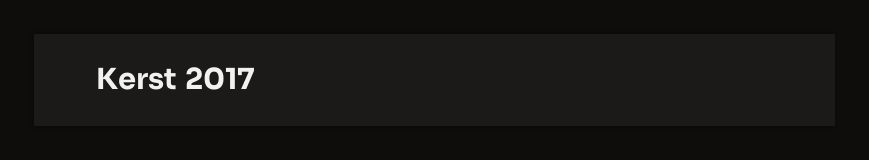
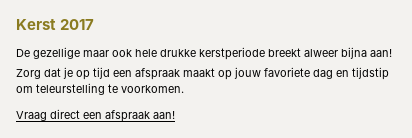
+ De gezellige maar ook hele drukke kerstperiode breekt alweer bijna aan!
+ Zorg dat je op tijd een afspraak maakt op jouw favoriete dag en tijdstip om teleurstelling te voorkomen.
+ Vraag direct een afspraak aan!

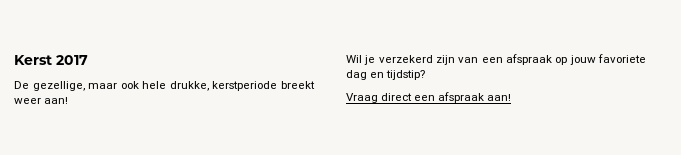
- De gezellige maar ook hele drukke kerstperiode breekt alweer bijna aan!
+ De gezellige, maar ook hele drukke, kerstperiode breekt weer aan!
- Zorg dat je op tijd een afspraak maakt op jouw favoriete dag en tijdstip om teleurstelling te voorkomen.
+ Wil je verzekerd zijn van een afspraak op jouw favoriete dag en tijdstip?

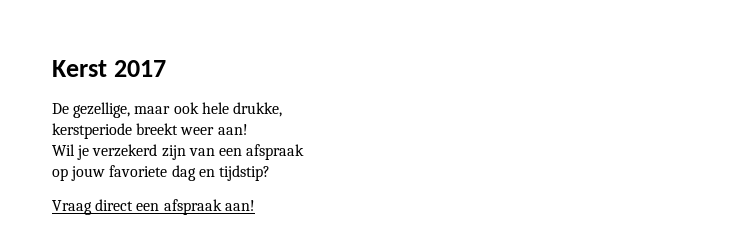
- De gezellige, maar ook hele drukke, kerstperiode breekt weer aan!
+ De gezellige, maar ook hele drukke,
+ kerstperiode breekt weer aan!
- Wil je verzekerd zijn van een afspraak op jouw favoriete dag en tijdstip?
+ Wil je verzekerd zijn van een afspraak
+ op jouw favoriete dag en tijdstip?

